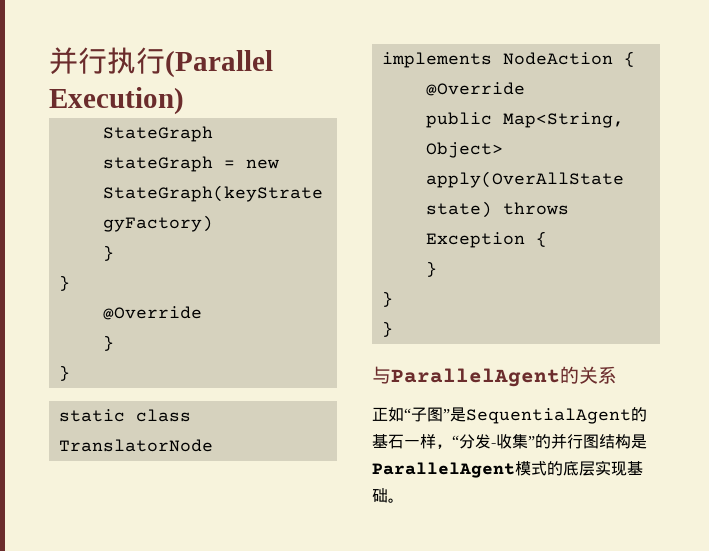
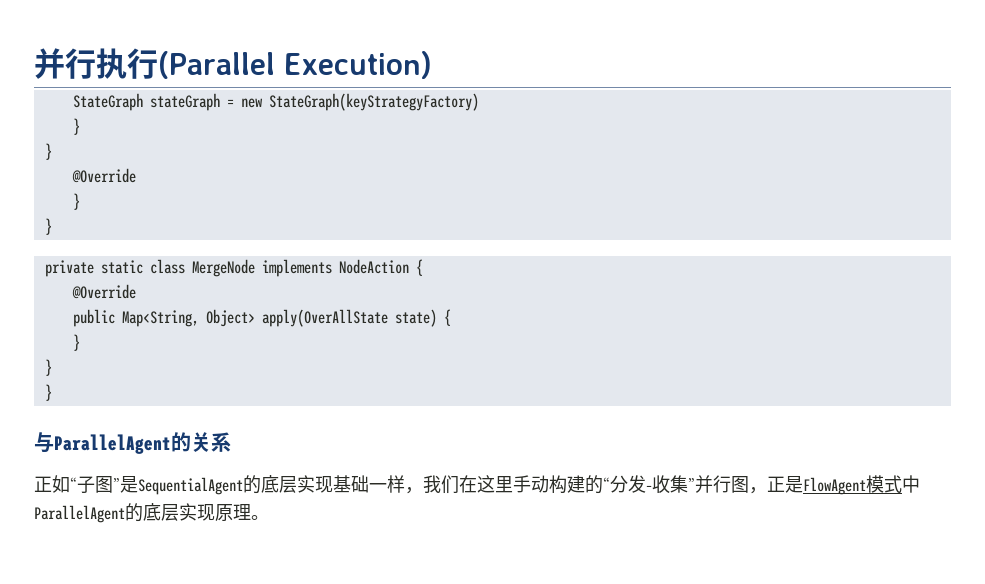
- static class TranslatorNode implements NodeAction {
+ private static class MergeNode implements NodeAction {
- public Map<String, Object> apply(OverAllState state) throws Exception {
+ public Map<String, Object> apply(OverAllState state) {
- 正如“子图”是SequentialAgent的基石一样，“分发-收集”的并行图结构是ParallelAgent模式的底层实现基础。
+ 正如“子图”是SequentialAgent的底层实现基础一样，我们在这里手动构建的“分发-收集”并行图，正是FlowAgent模式中ParallelAgent的底层实现原理。

